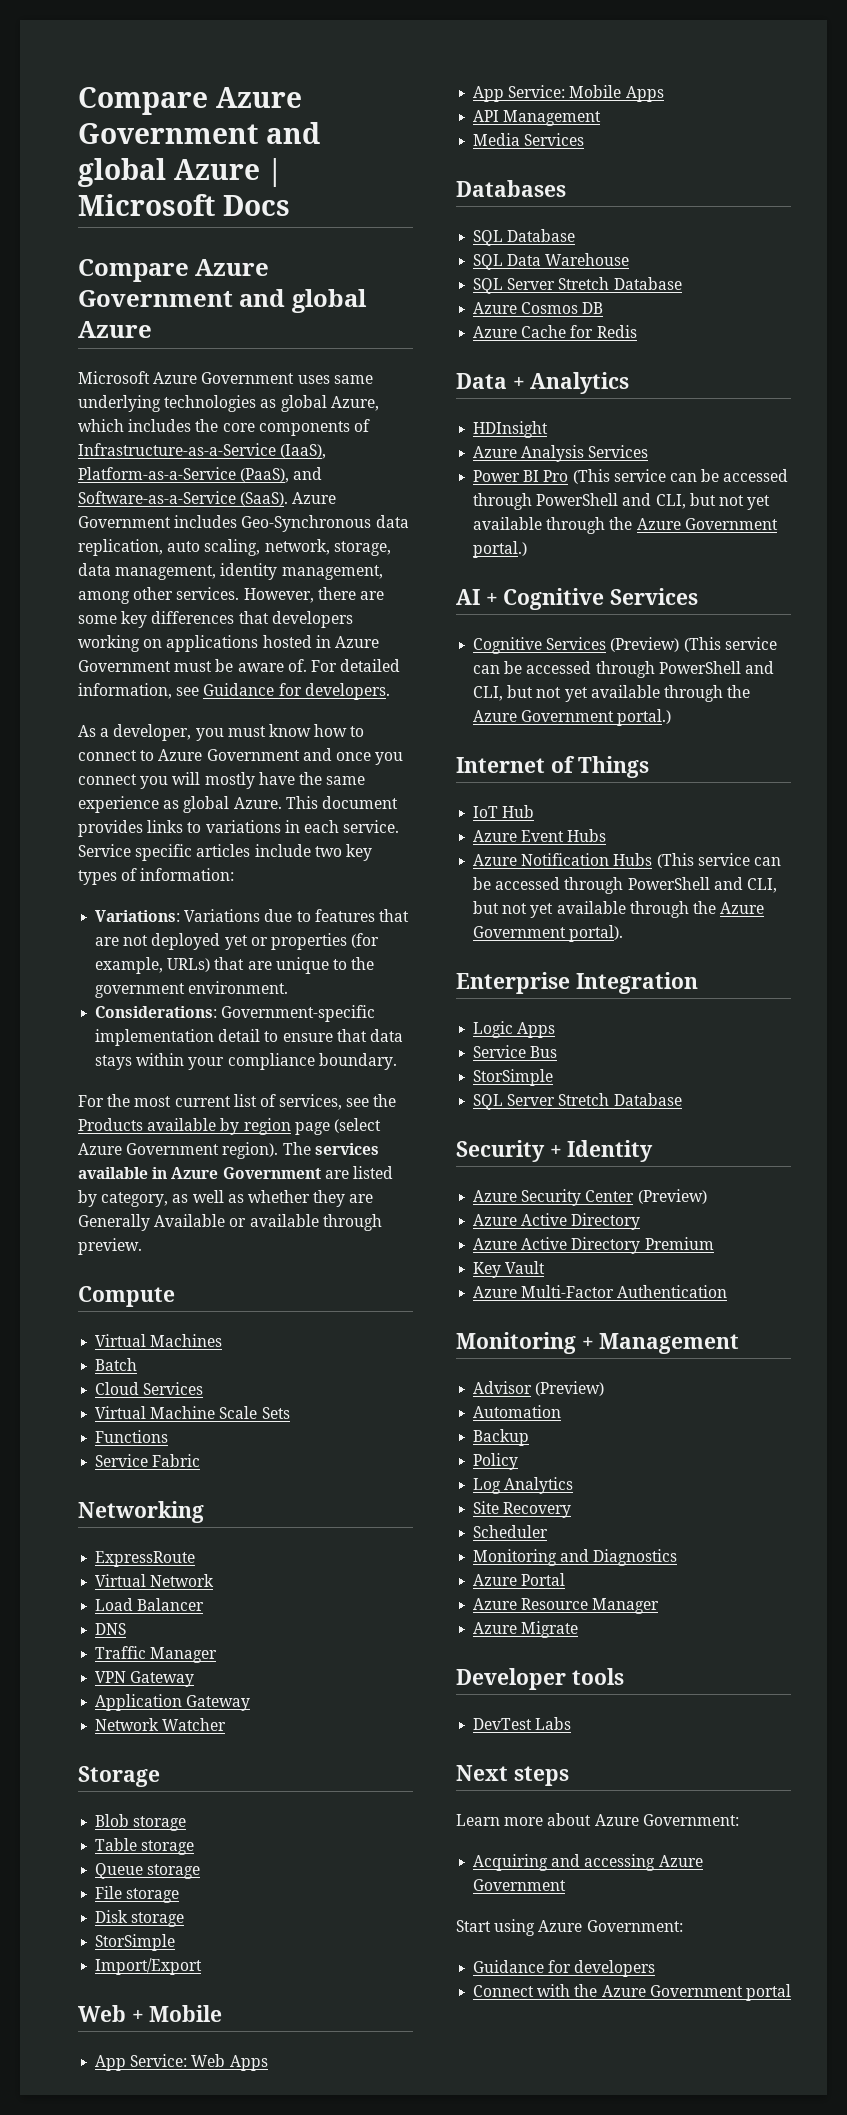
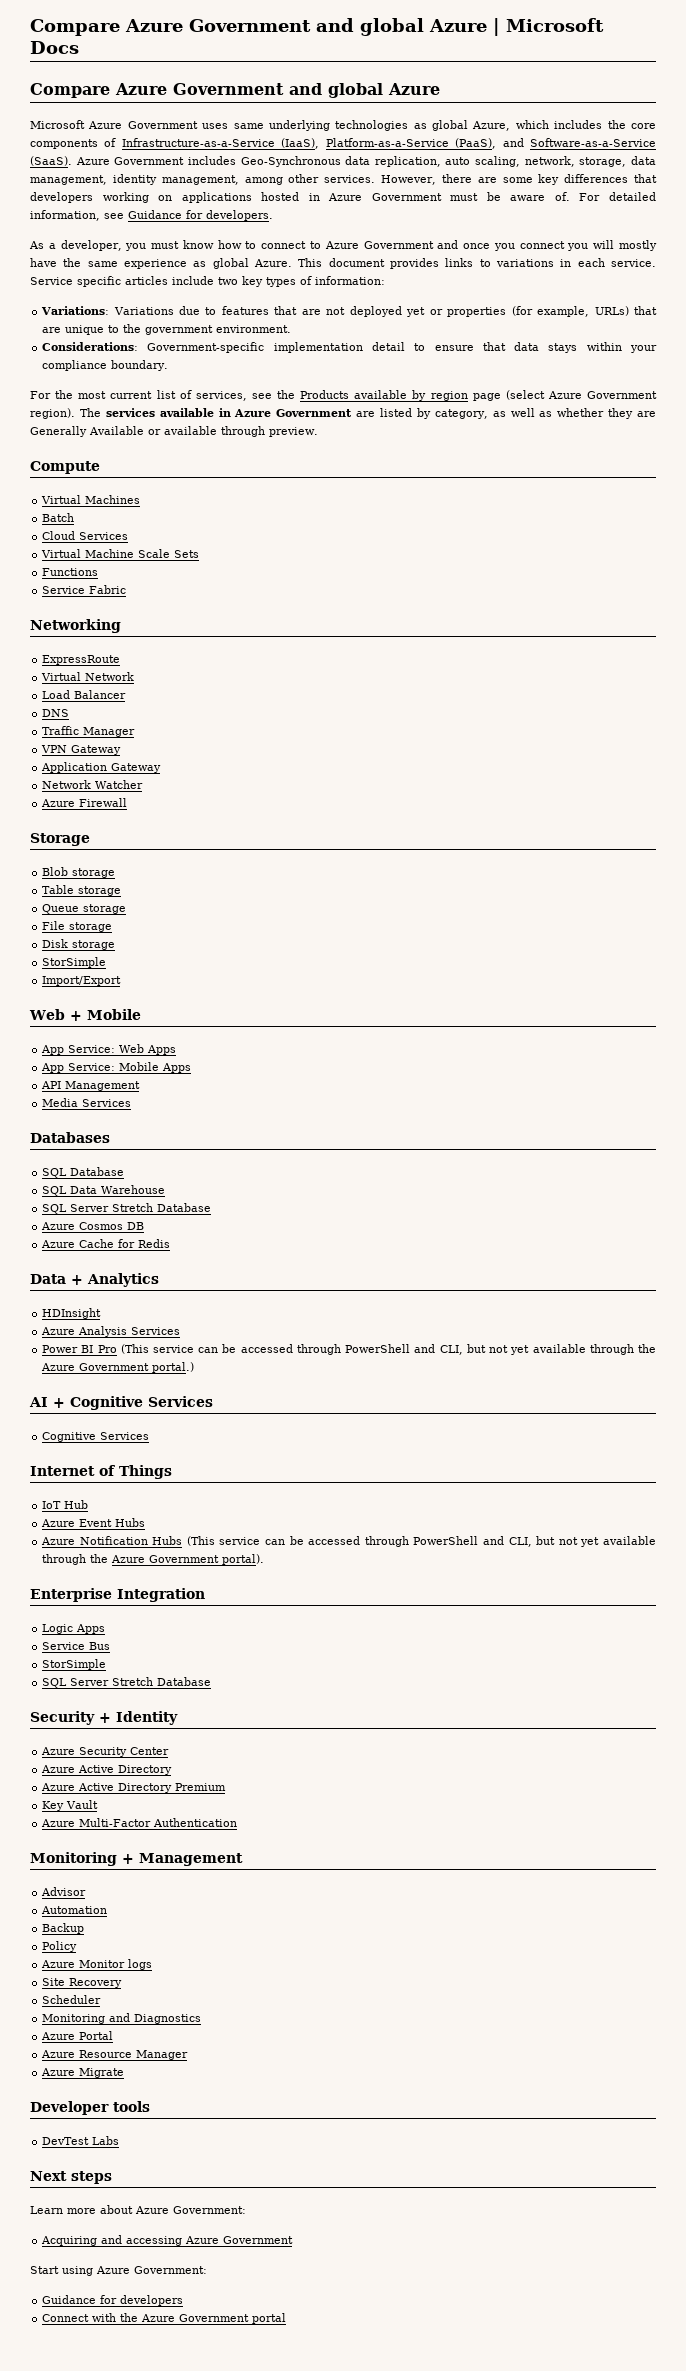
+ Azure Firewall
  AI + Cognitive Services
- Cognitive Services (Preview) (This service can be accessed through PowerShell and CLI, but not yet available through the Azure Government portal.)
+ Cognitive Services
- Azure Security Center (Preview)
+ Azure Security Center
- Advisor (Preview)
+ Advisor
- Log Analytics
+ Azure Monitor logs

